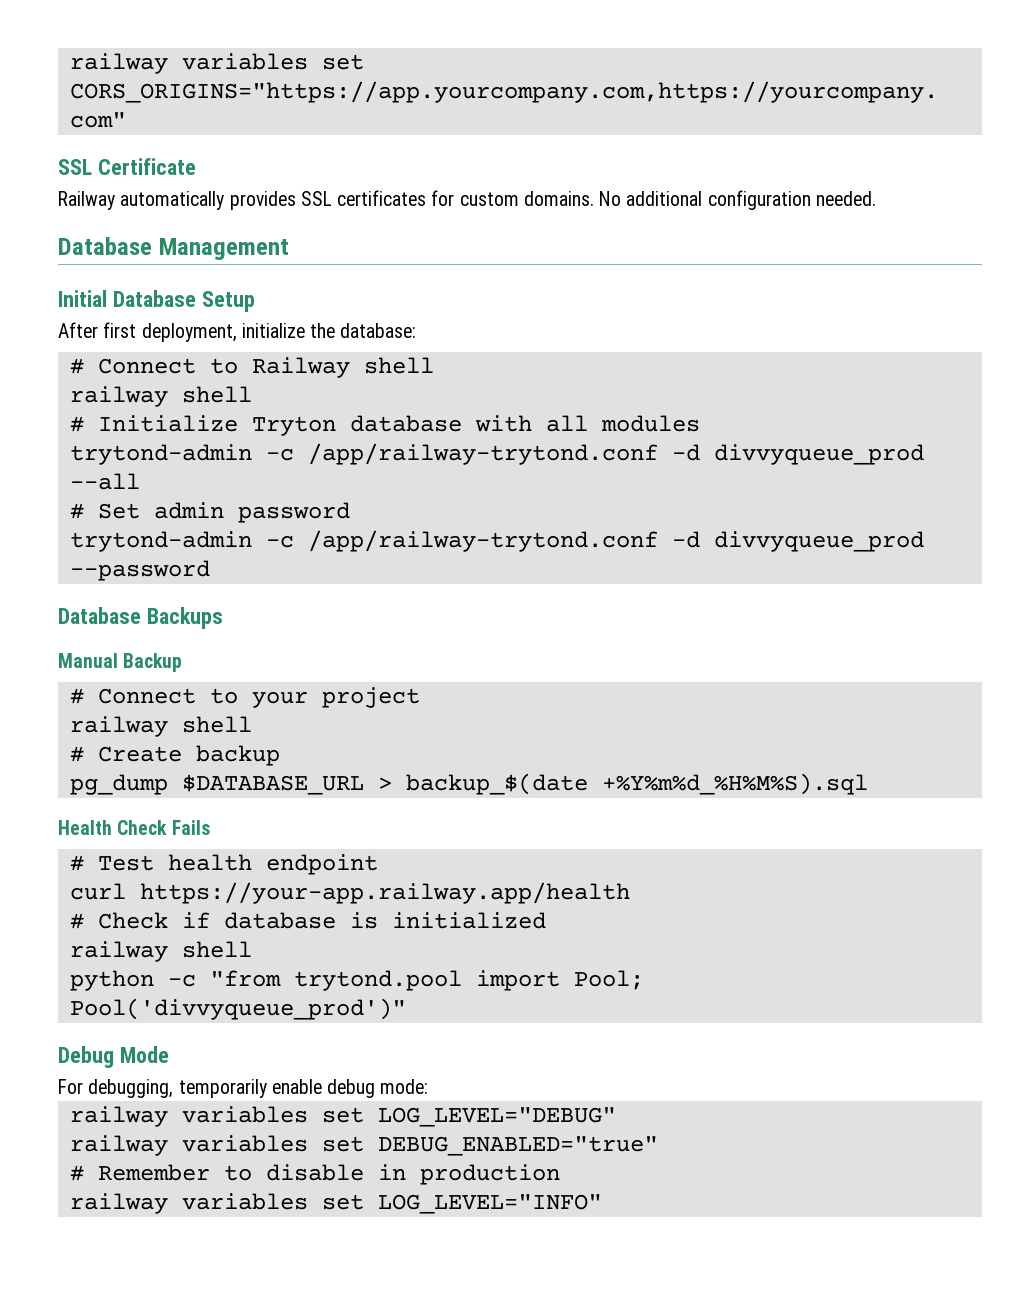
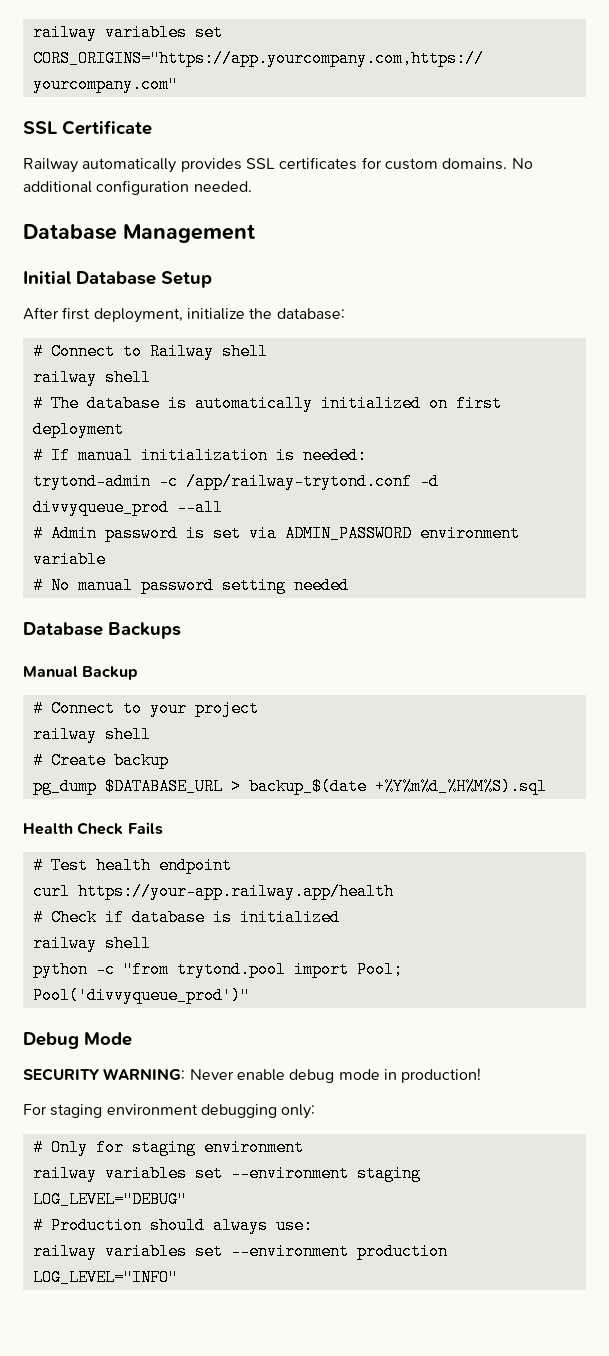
- # Initialize Tryton database with all modules
+ # The database is automatically initialized on first deployment
+ # If manual initialization is needed:
- # Set admin password
- trytond-admin -c /app/railway-trytond.conf -d divvyqueue_prod --password
+ # Admin password is set via ADMIN_PASSWORD environment variable
+ # No manual password setting needed
- For debugging, temporarily enable debug mode:
- railway variables set LOG_LEVEL="DEBUG"
+ SECURITY WARNING: Never enable debug mode in production!
+ For staging environment debugging only:
+ # Only for staging environment
+ railway variables set --environment staging LOG_LEVEL="DEBUG"
- railway variables set DEBUG_ENABLED="true"
- # Remember to disable in production
- railway variables set LOG_LEVEL="INFO"
+ # Production should always use:
+ railway variables set --environment production LOG_LEVEL="INFO"

